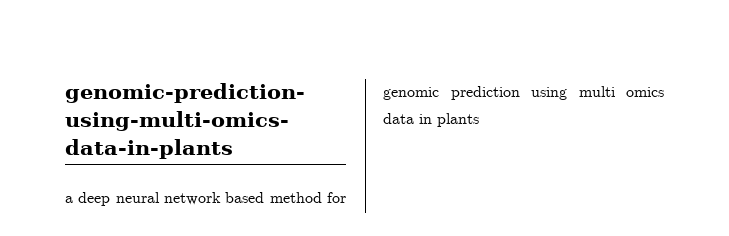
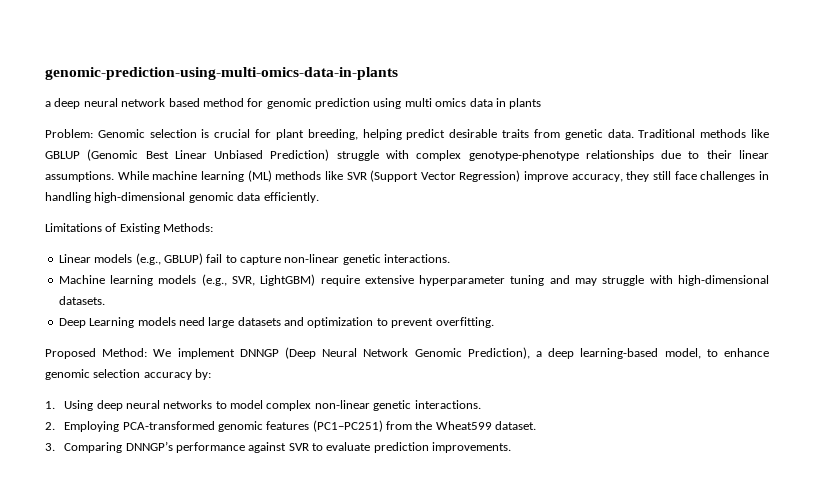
+ Problem: Genomic selection is crucial for plant breeding, helping predict desirable traits from genetic data. Traditional methods like GBLUP (Genomic Best Linear Unbiased Prediction) struggle with complex genotype-phenotype relationships due to their linear assumptions. While machine learning (ML) methods like SVR (Support Vector Regression) improve accuracy, they still face challenges in handling high-dimensional genomic data efficiently.
+ Limitations of Existing Methods:
+ Linear models (e.g., GBLUP) fail to capture non-linear genetic interactions.
+ Machine learning models (e.g., SVR, LightGBM) require extensive hyperparameter tuning and may struggle with high-dimensional datasets.
+ Deep Learning models need large datasets and optimization to prevent overfitting.
+ Proposed Method: We implement DNNGP (Deep Neural Network Genomic Prediction), a deep learning-based model, to enhance genomic selection accuracy by:
+ 1. Using deep neural networks to model complex non-linear genetic interactions.
+ 2. Employing PCA-transformed genomic features (PC1–PC251) from the Wheat599 dataset.
+ 3. Comparing DNNGP’s performance against SVR to evaluate prediction improvements.

